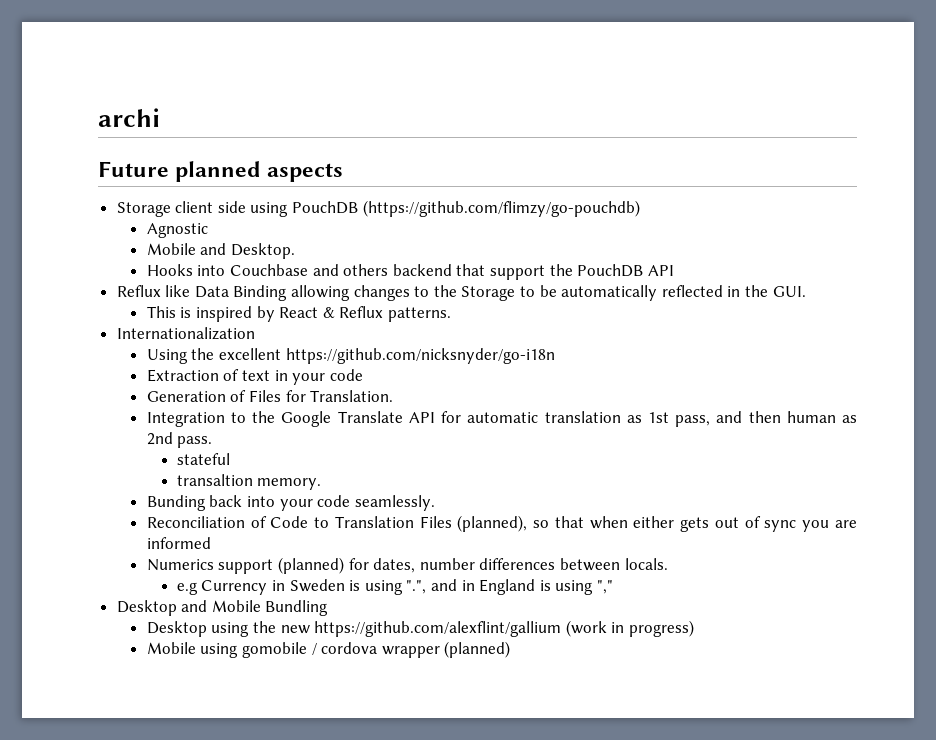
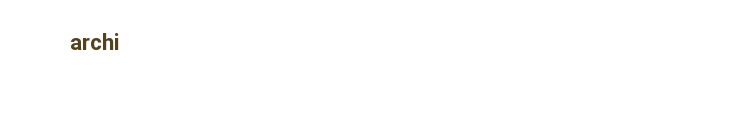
- Future planned aspects
- Storage client side using PouchDB (https://github.com/flimzy/go-pouchdb)
- Agnostic
- Mobile and Desktop.
- Hooks into Couchbase and others backend that support the PouchDB API
- Reflux like Data Binding allowing changes to the Storage to be automatically reflected in the GUI.
- This is inspired by React & Reflux patterns.
- Internationalization
- Using the excellent https://github.com/nicksnyder/go-i18n
- Extraction of text in your code
- Generation of Files for Translation.
- Integration to the Google Translate API for automatic translation as 1st pass, and then human as 2nd pass.
- stateful
- transaltion memory.
- Bunding back into your code seamlessly.
- Reconciliation of Code to Translation Files (planned), so that when either gets out of sync you are informed
- Numerics support (planned) for dates, number differences between locals.
- e.g Currency in Sweden is using ".", and in England is using ","
- Desktop and Mobile Bundling
- Desktop using the new https://github.com/alexflint/gallium (work in progress)
- Mobile using gomobile / cordova wrapper (planned)

